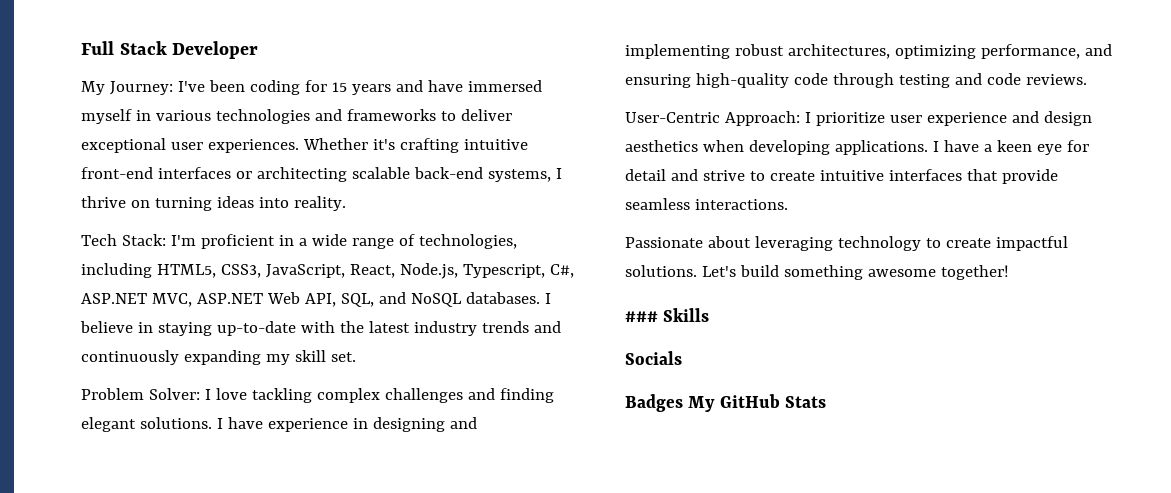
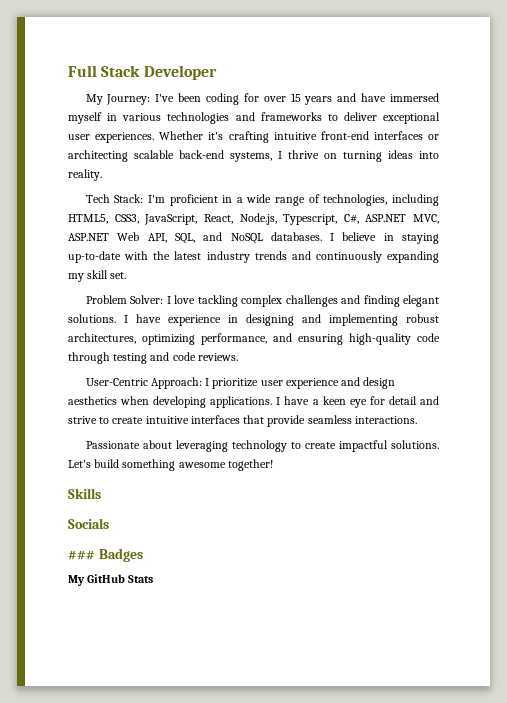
- My Journey: I've been coding for 15 years and have immersed myself in various technologies and frameworks to deliver exceptional user experiences.
+ My Journey: I've been coding for over 15 years and have immersed myself in various technologies and frameworks to deliver exceptional user experiences.
- ### Skills
+ Skills
- Badges My GitHub Stats
+ ### Badges
+ My GitHub Stats

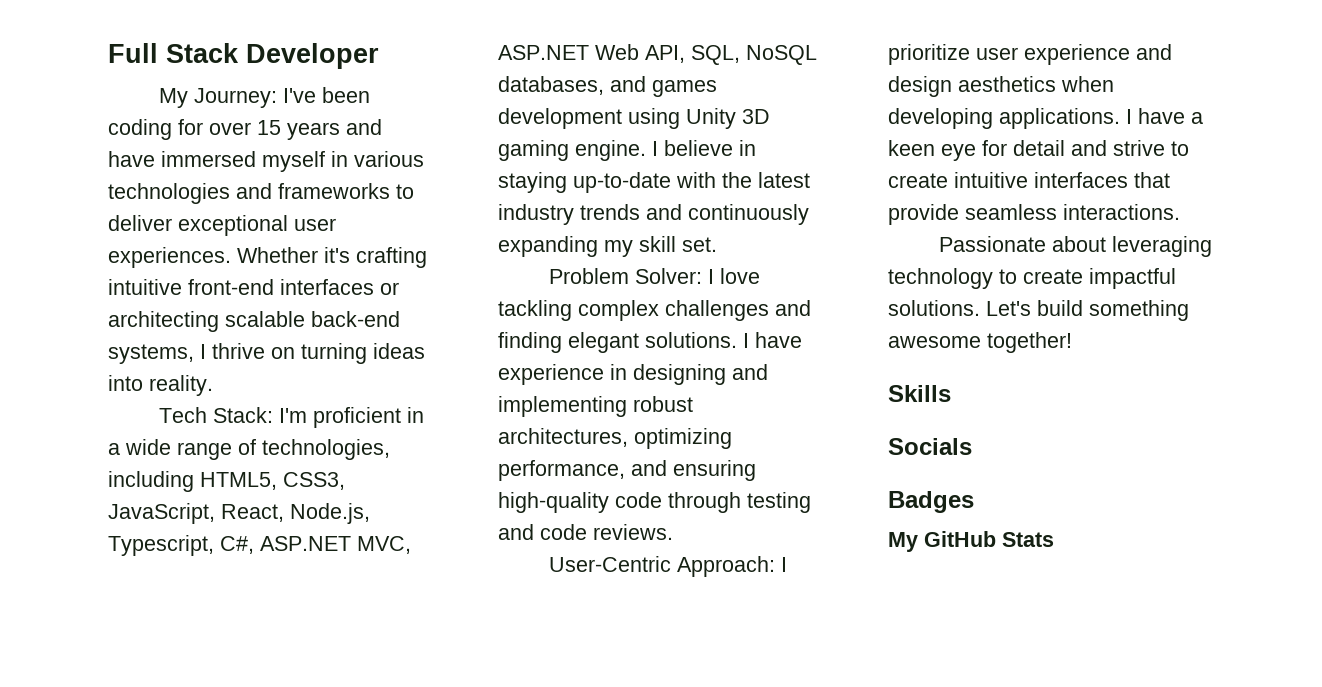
- Tech Stack: I'm proficient in a wide range of technologies, including HTML5, CSS3, JavaScript, React, Node.js, Typescript, C#, ASP.NET MVC, ASP.NET Web API, SQL, and NoSQL databases.
+ Tech Stack: I'm proficient in a wide range of technologies, including HTML5, CSS3, JavaScript, React, Node.js, Typescript, C#, ASP.NET MVC, ASP.NET Web API, SQL, NoSQL databases, and games development using Unity 3D gaming engine.
- ### Badges
+ Badges

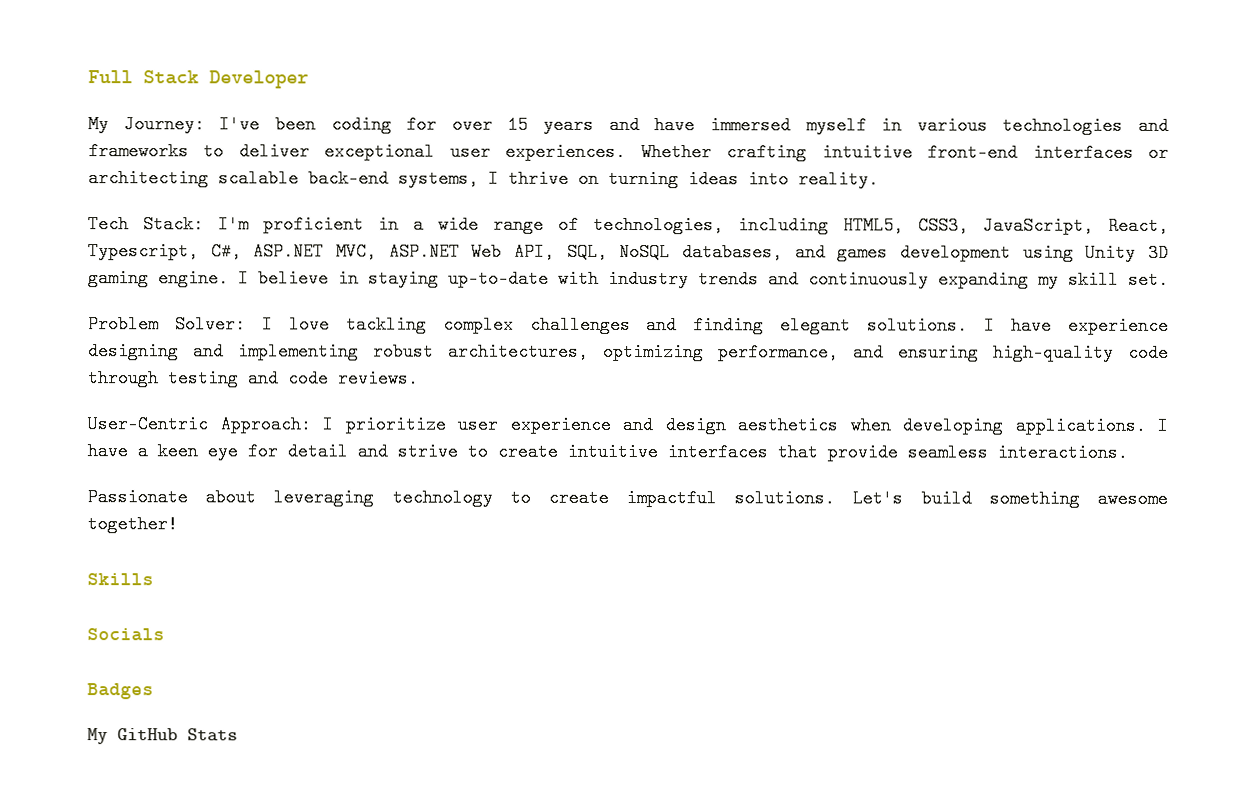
- Whether it's crafting intuitive front-end interfaces or architecting scalable back-end systems, I thrive on turning ideas into reality.
+ Whether crafting intuitive front-end interfaces or architecting scalable back-end systems, I thrive on turning ideas into reality.
- Tech Stack: I'm proficient in a wide range of technologies, including HTML5, CSS3, JavaScript, React, Node.js, Typescript, C#, ASP.NET MVC, ASP.NET Web API, SQL, NoSQL databases, and games development using Unity 3D gaming engine.
+ Tech Stack: I'm proficient in a wide range of technologies, including HTML5, CSS3, JavaScript, React, Typescript, C#, ASP.NET MVC, ASP.NET Web API, SQL, NoSQL databases, and games development using Unity 3D gaming engine.
- I believe in staying up-to-date with the latest industry trends and continuously expanding my skill set.
+ I believe in staying up-to-date with industry trends and continuously expanding my skill set.
- I have experience in designing and implementing robust architectures, optimizing performance, and ensuring high-quality code through testing and code reviews.
+ I have experience designing and implementing robust architectures, optimizing performance, and ensuring high-quality code through testing and code reviews.

